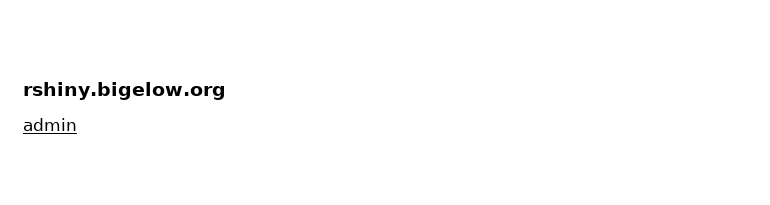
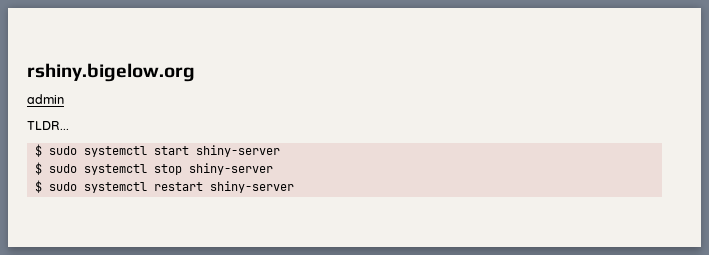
+ TLDR...
+ $ sudo systemctl start shiny-server
+ $ sudo systemctl stop shiny-server
+ $ sudo systemctl restart shiny-server

